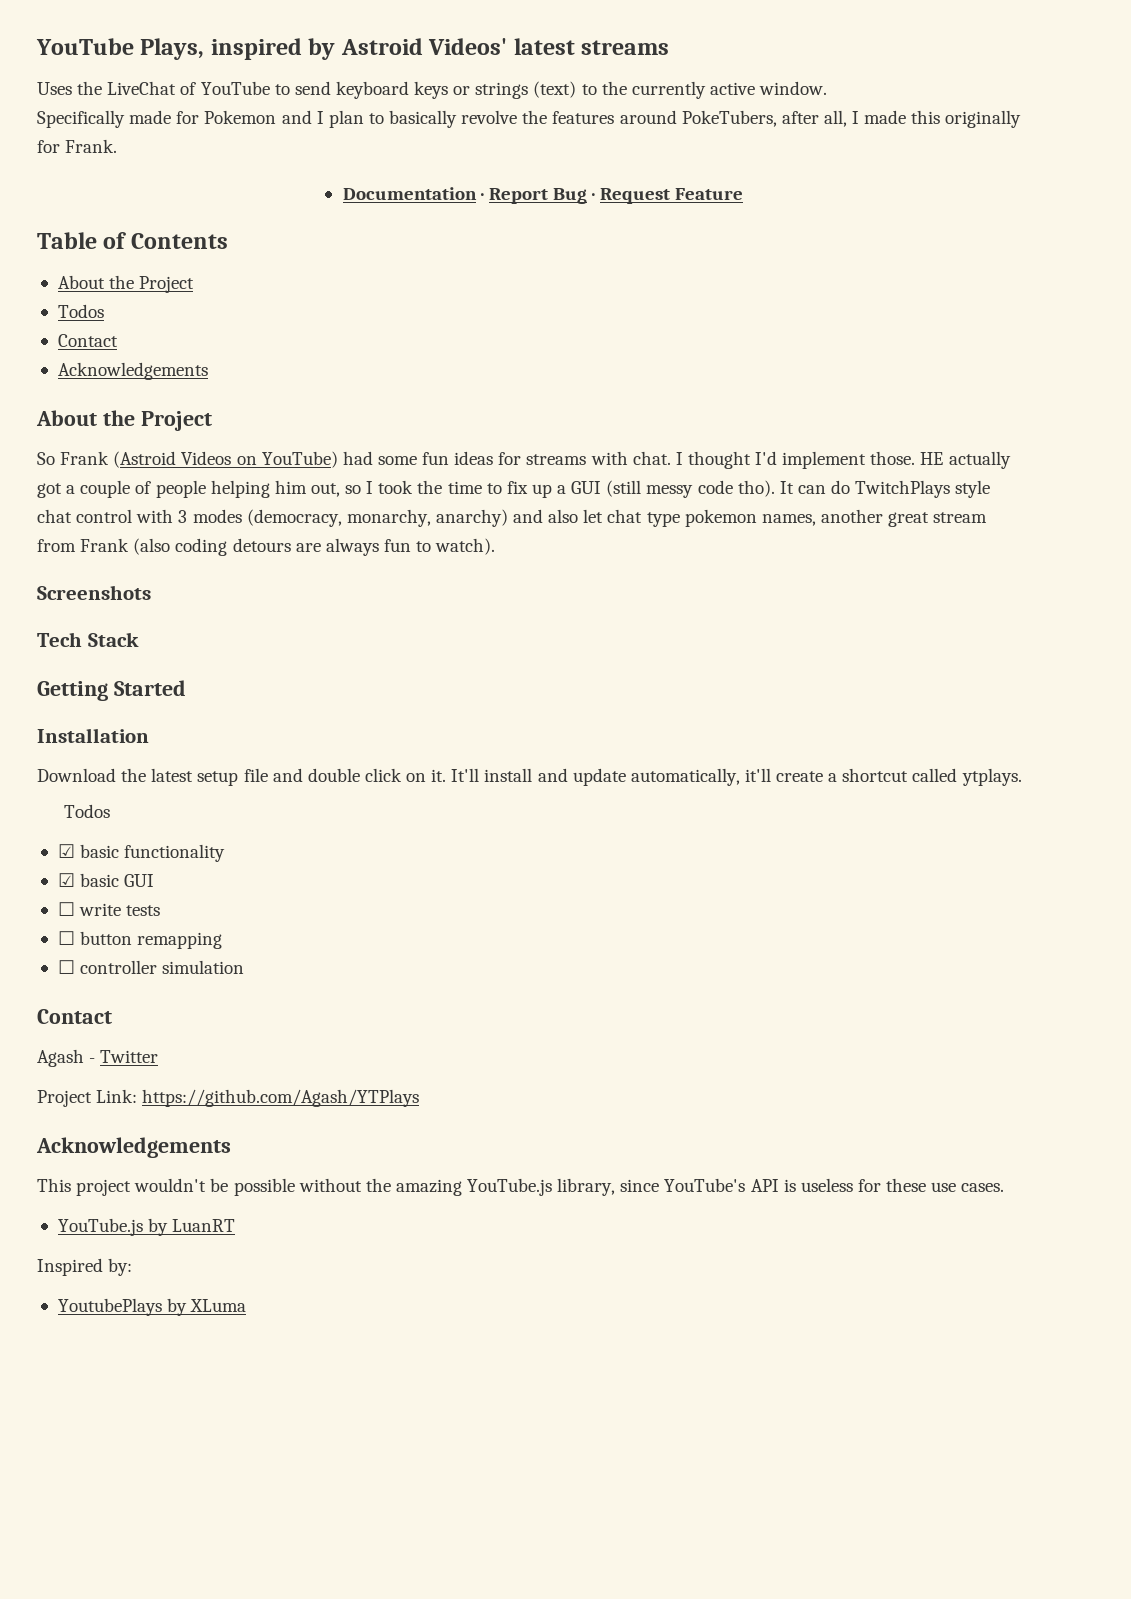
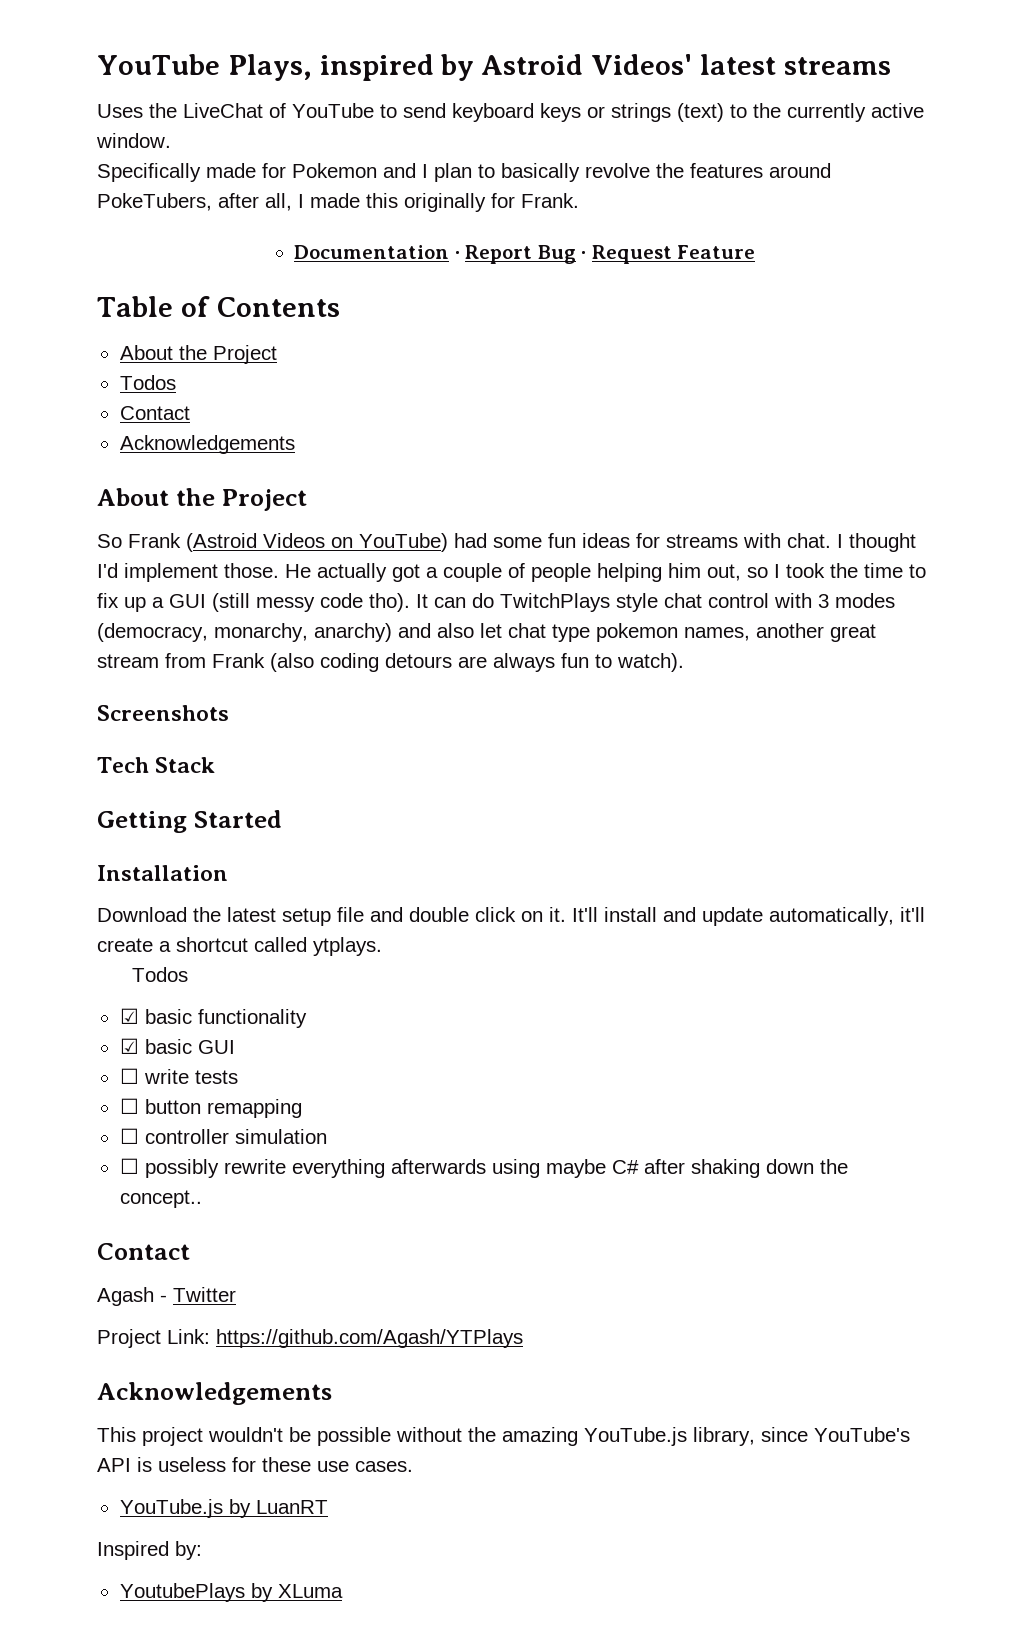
- HE actually got a couple of people helping him out, so I took the time to fix up a GUI (still messy code tho).
+ He actually got a couple of people helping him out, so I took the time to fix up a GUI (still messy code tho).
+ ☐ possibly rewrite everything afterwards using maybe C# after shaking down the concept..

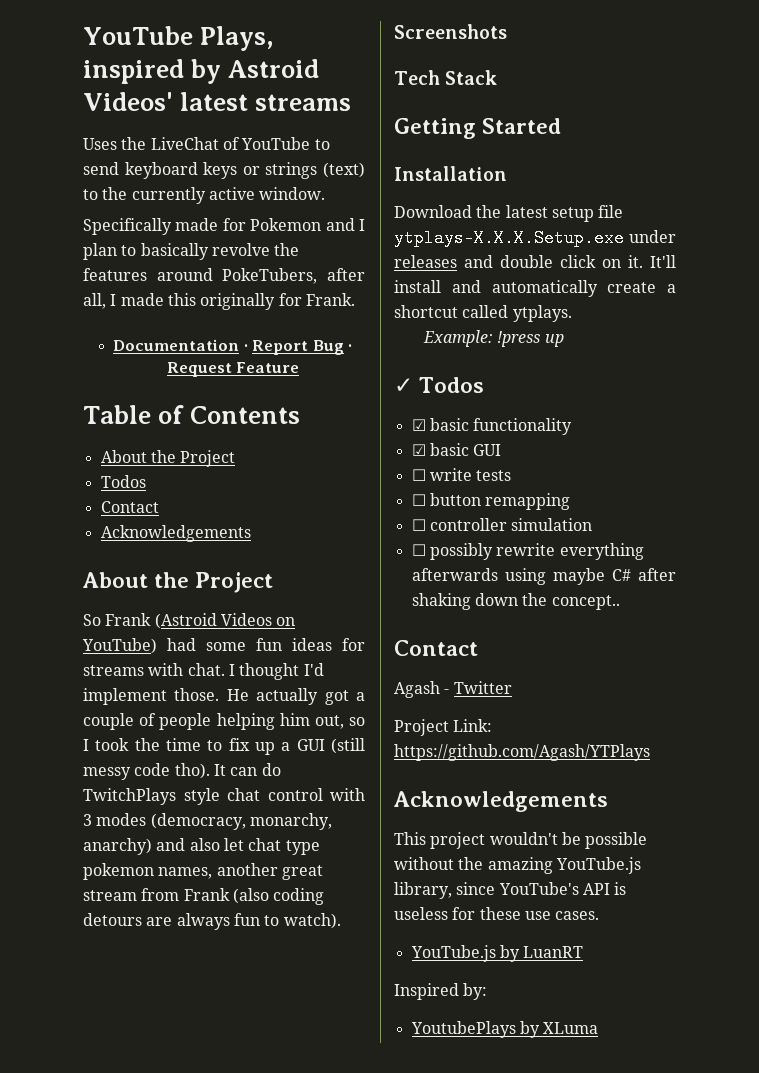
- Download the latest setup file and double click on it.
+ Download the latest setup file ytplays-X.X.X.Setup.exe under releases and double click on it.
- It'll install and update automatically, it'll create a shortcut called ytplays.
- Todos
+ It'll install and automatically create a shortcut called ytplays.
+ Example: !press up
+ ✓ Todos

